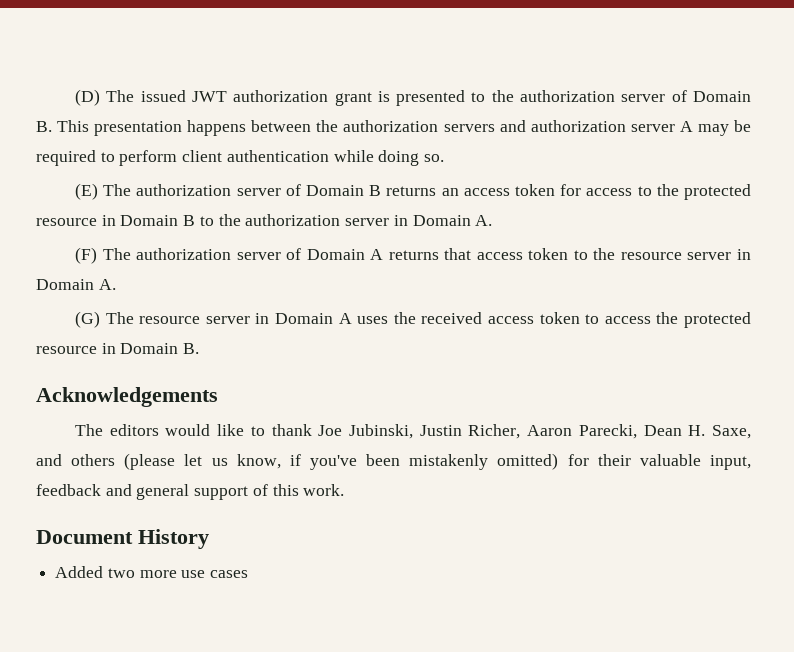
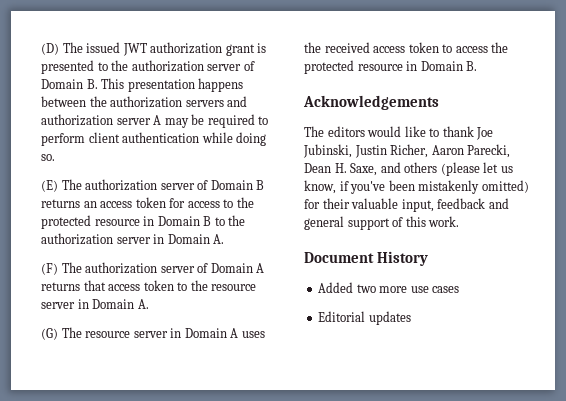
+ Editorial updates

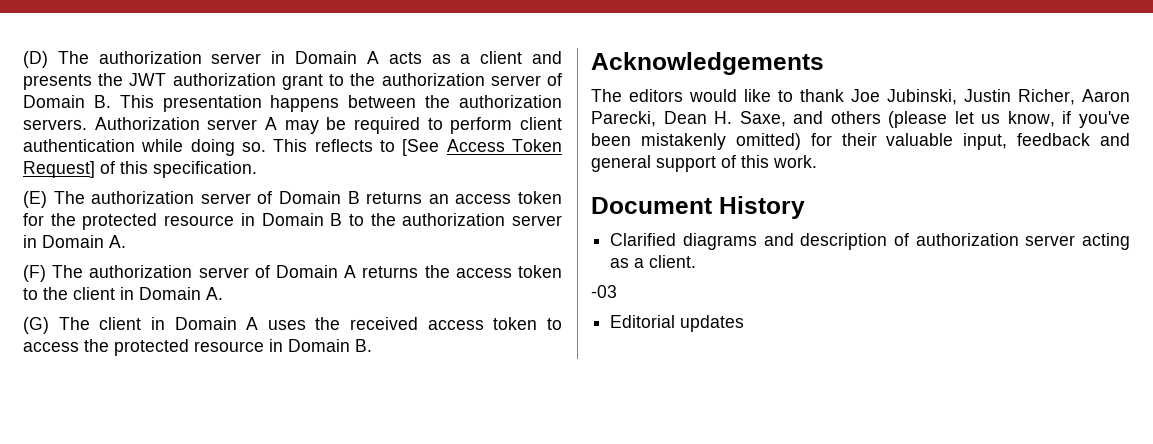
- (D) The issued JWT authorization grant is presented to the authorization server of Domain B. This presentation happens between the authorization servers and authorization server A may be required to perform client authentication while doing so.
+ (D) The authorization server in Domain A acts as a client and presents the JWT authorization grant to the authorization server of Domain B. This presentation happens between the authorization servers. Authorization server A may be required to perform client authentication while doing so. This reflects to [See Access Token Request] of this specification.
- (E) The authorization server of Domain B returns an access token for access to the protected resource in Domain B to the authorization server in Domain A.
+ (E) The authorization server of Domain B returns an access token for the protected resource in Domain B to the authorization server in Domain A.
- (F) The authorization server of Domain A returns that access token to the resource server in Domain A.
+ (F) The authorization server of Domain A returns the access token to the client in Domain A.
- (G) The resource server in Domain A uses the received access token to access the protected resource in Domain B.
+ (G) The client in Domain A uses the received access token to access the protected resource in Domain B.
- Added two more use cases
+ Clarified diagrams and description of authorization server acting as a client.
+ -03

